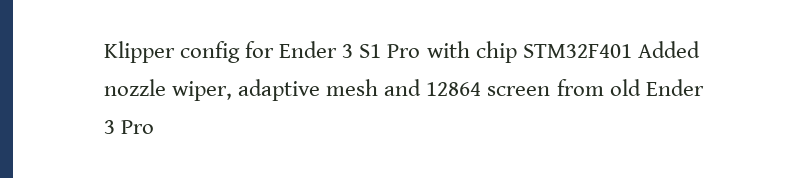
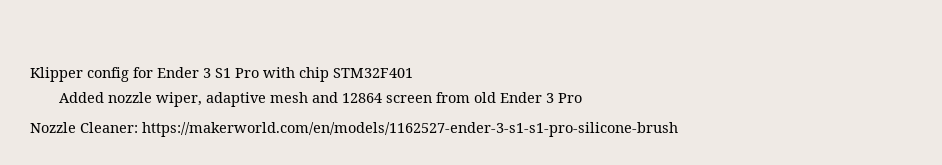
- Klipper config for Ender 3 S1 Pro with chip STM32F401 Added nozzle wiper, adaptive mesh and 12864 screen from old Ender 3 Pro
+ Klipper config for Ender 3 S1 Pro with chip STM32F401
+ Added nozzle wiper, adaptive mesh and 12864 screen from old Ender 3 Pro
+ Nozzle Cleaner: https://makerworld.com/en/models/1162527-ender-3-s1-s1-pro-silicone-brush

